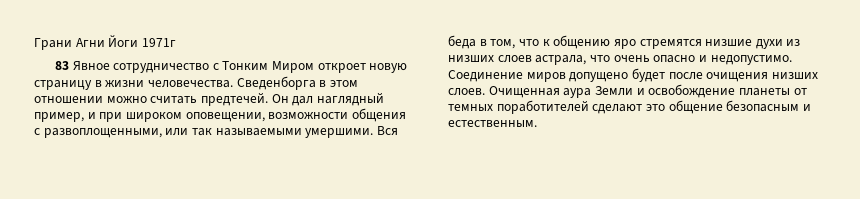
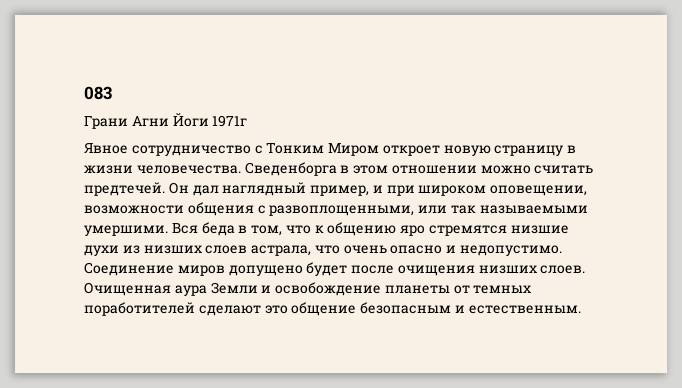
+ 083
- 83 Явное сотрудничество с Тонким Миром откроет новую страницу в жизни человечества.
+ Явное сотрудничество с Тонким Миром откроет новую страницу в жизни человечества.

